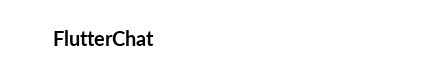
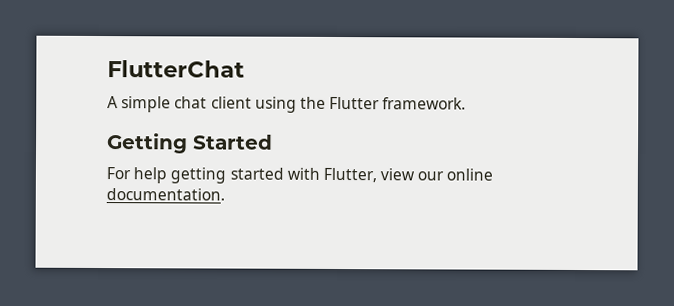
+ A simple chat client using the Flutter framework.
+ Getting Started
+ For help getting started with Flutter, view our online documentation.

